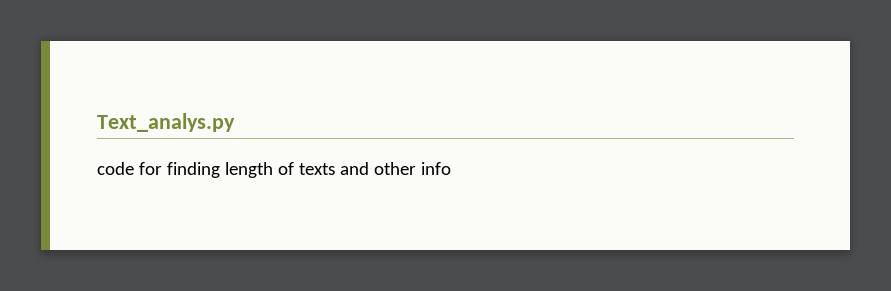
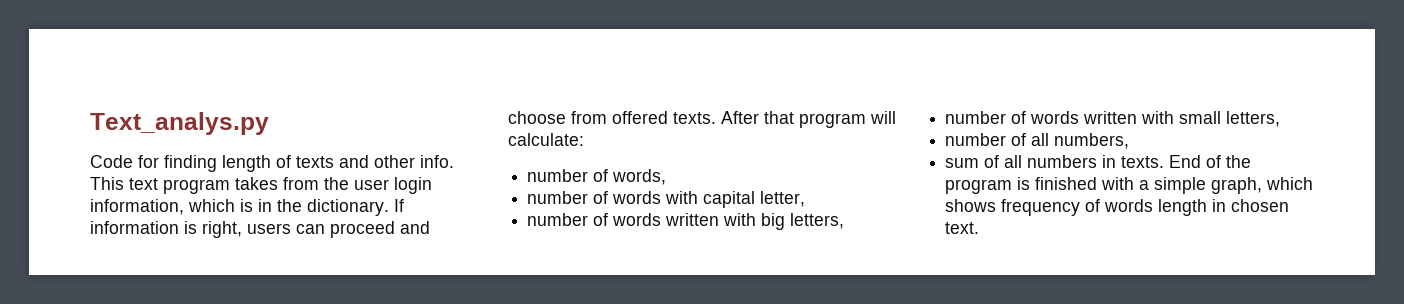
- code for finding length of texts and other info
+ Code for finding length of texts and other info. This text program takes from the user login information, which is in the dictionary. If information is right, users can proceed and choose from offered texts. After that program will calculate:
+ number of words,
+ number of words with capital letter,
+ number of words written with big letters,
+ number of words written with small letters,
+ number of all numbers,
+ sum of all numbers in texts. End of the program is finished with a simple graph, which shows frequency of words length in chosen text.

